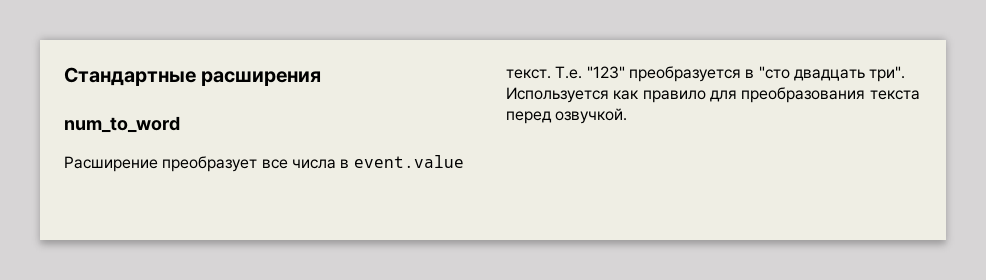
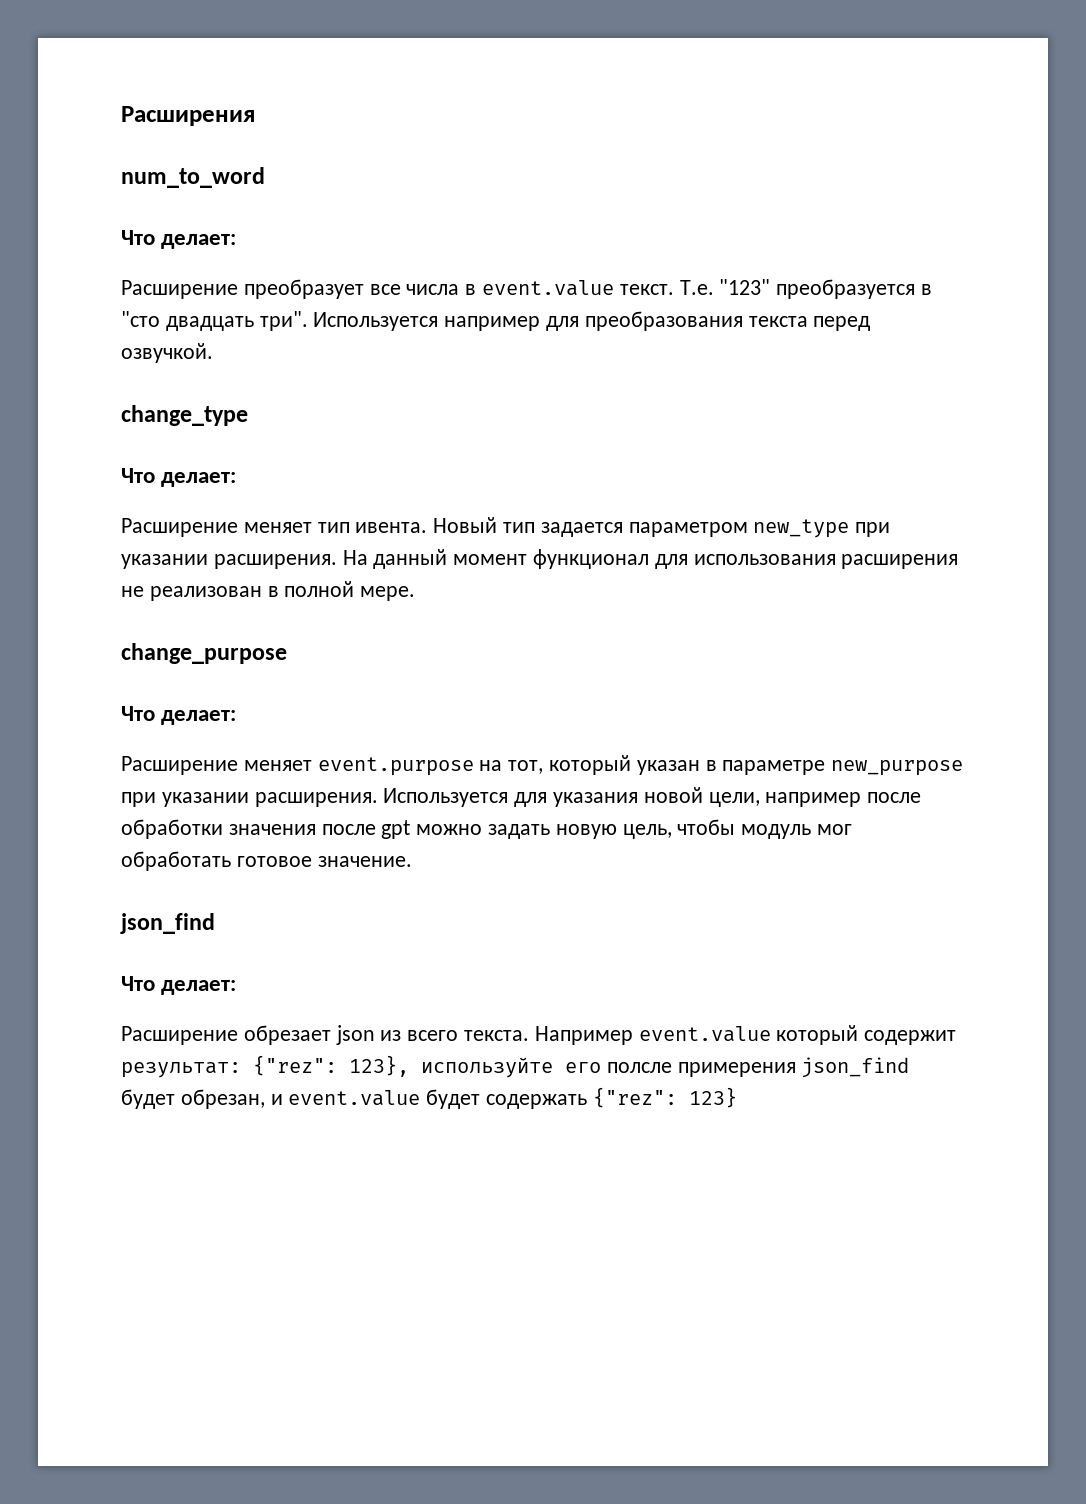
- Стандартные расширения
+ Расширения
  num_to_word
+ Что делает:
- Используется как правило для преобразования текста перед озвучкой.
+ Используется например для преобразования текста перед озвучкой.
+ change_type
+ Что делает:
+ Расширение меняет тип ивента. Новый тип задается параметром new_type при указании расширения. На данный момент функционал для использования расширения не реализован в полной мере.
+ change_purpose
+ Что делает:
+ Расширение меняет event.purpose на тот, который указан в параметре new_purpose при указании расширения. Используется для указания новой цели, например после обработки значения после gpt можно задать новую цель, чтобы модуль мог обработать готовое значение.
+ json_find
+ Что делает:
+ Расширение обрезает json из всего текста. Например event.value который содержит результат: {"rez": 123}, используйте его полсле примерения json_find будет обрезан, и event.value будет содержать {"rez": 123}

